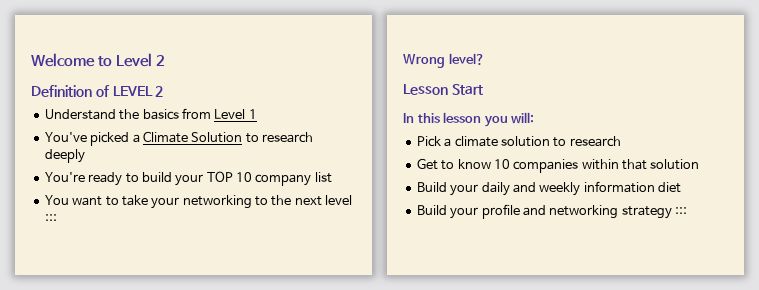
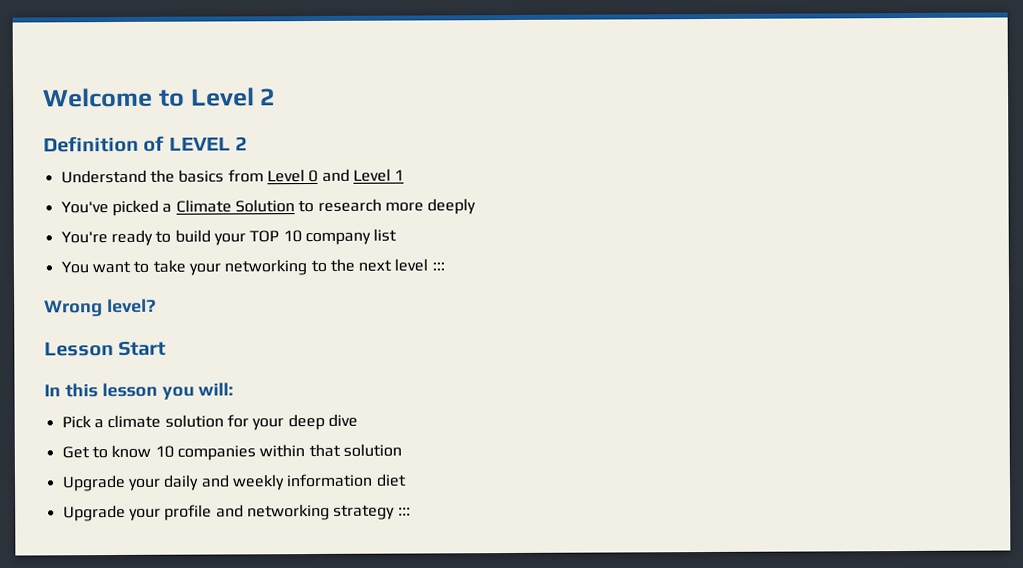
- Understand the basics from Level 1
+ Understand the basics from Level 0 and Level 1
- You've picked a Climate Solution to research deeply
+ You've picked a Climate Solution to research more deeply
- Pick a climate solution to research
+ Pick a climate solution for your deep dive
- Build your daily and weekly information diet
+ Upgrade your daily and weekly information diet
- Build your profile and networking strategy :::
+ Upgrade your profile and networking strategy :::

